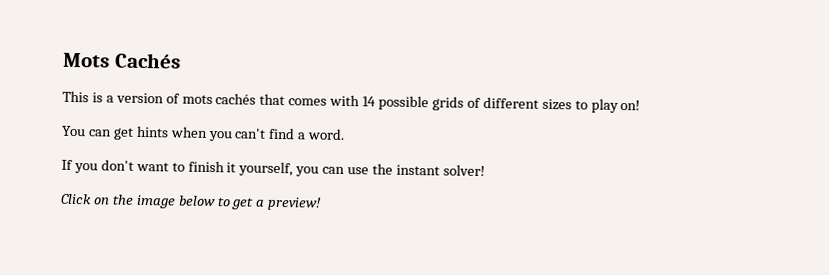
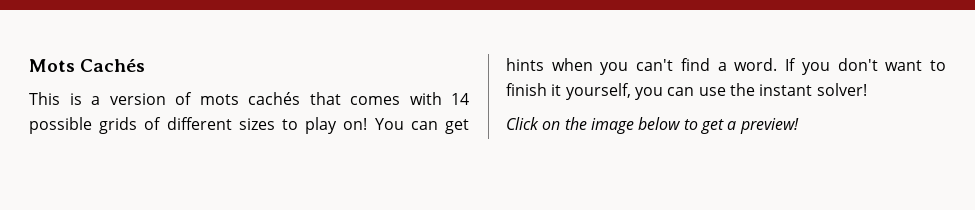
- This is a version of mots cachés that comes with 14 possible grids of different sizes to play on!
- You can get hints when you can't find a word.
- If you don't want to finish it yourself, you can use the instant solver!
+ This is a version of mots cachés that comes with 14 possible grids of different sizes to play on! You can get hints when you can't find a word. If you don't want to finish it yourself, you can use the instant solver!

